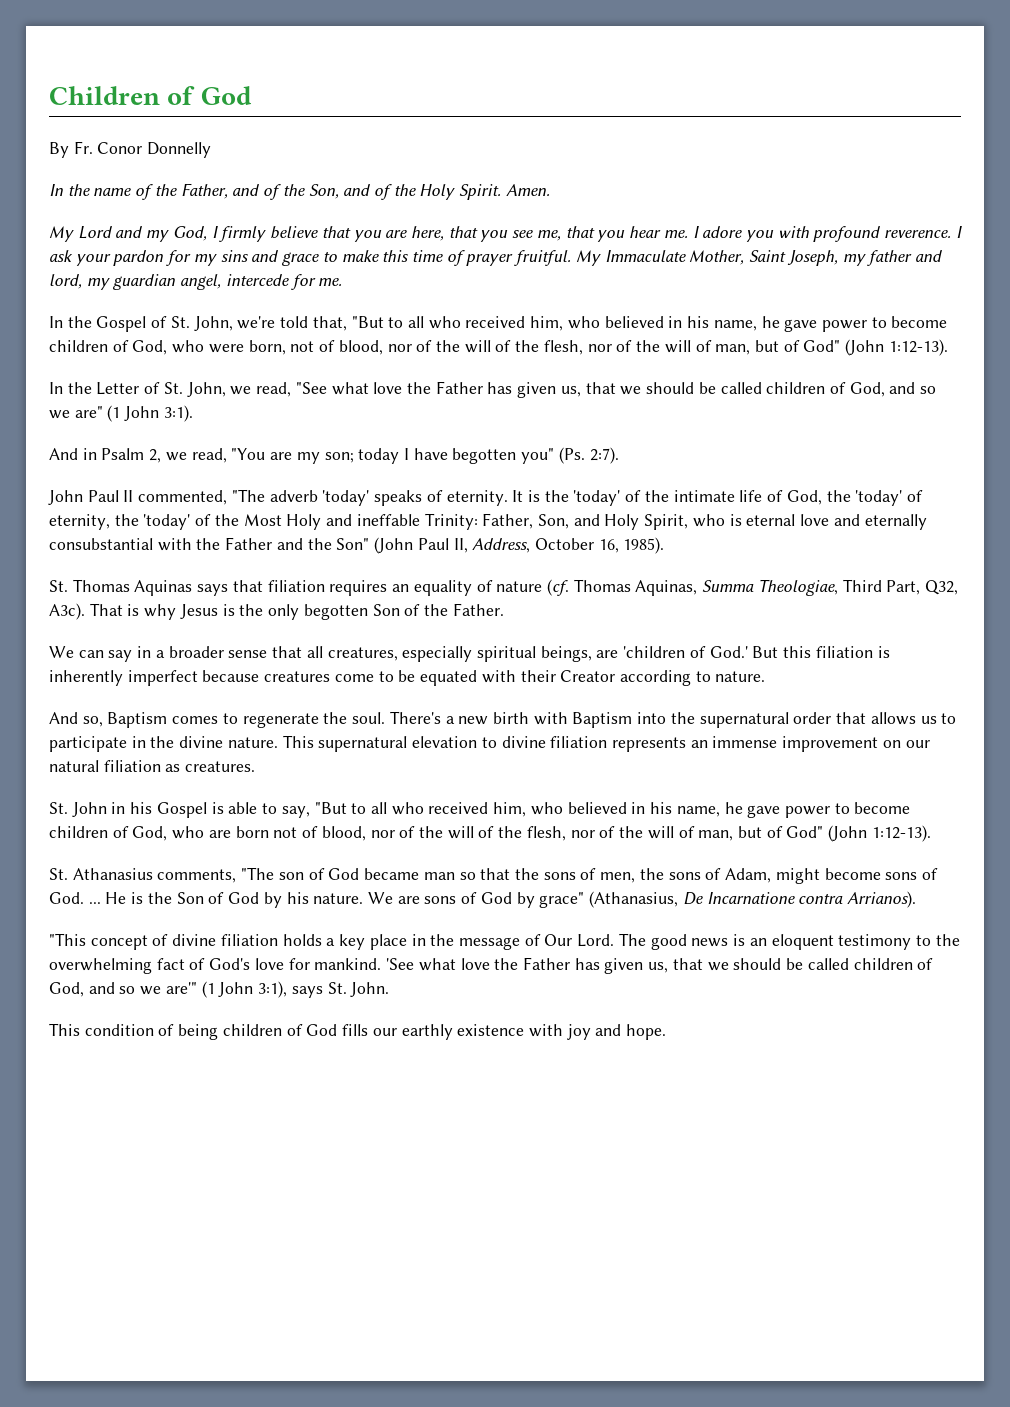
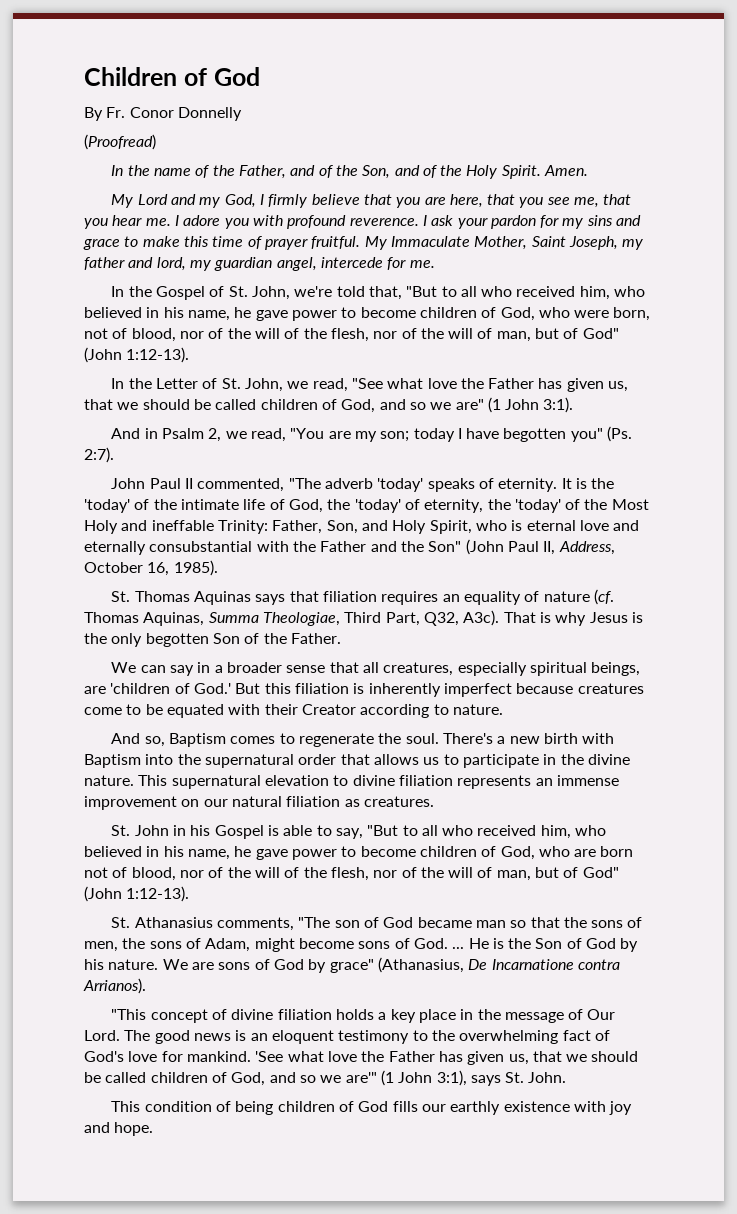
+ (Proofread)

